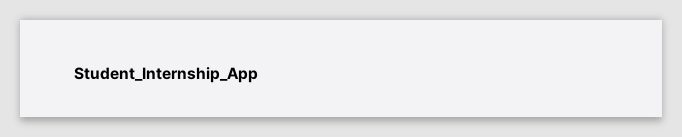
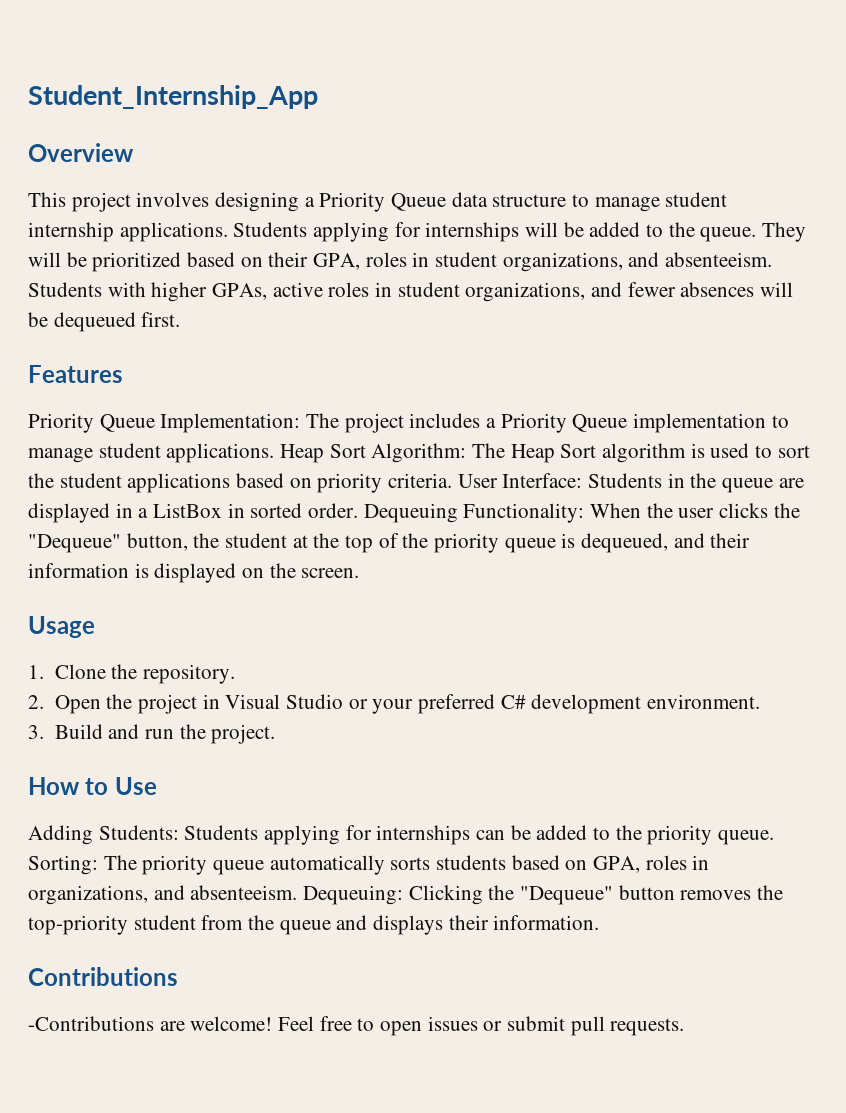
+ Overview
+ This project involves designing a Priority Queue data structure to manage student internship applications. Students applying for internships will be added to the queue. They will be prioritized based on their GPA, roles in student organizations, and absenteeism. Students with higher GPAs, active roles in student organizations, and fewer absences will be dequeued first.
+ Features
+ Priority Queue Implementation: The project includes a Priority Queue implementation to manage student applications. Heap Sort Algorithm: The Heap Sort algorithm is used to sort the student applications based on priority criteria. User Interface: Students in the queue are displayed in a ListBox in sorted order. Dequeuing Functionality: When the user clicks the "Dequeue" button, the student at the top of the priority queue is dequeued, and their information is displayed on the screen.
+ Usage
+ 1. Clone the repository.
+ 2. Open the project in Visual Studio or your preferred C# development environment.
+ 3. Build and run the project.
+ How to Use
+ Adding Students: Students applying for internships can be added to the priority queue. Sorting: The priority queue automatically sorts students based on GPA, roles in organizations, and absenteeism. Dequeuing: Clicking the "Dequeue" button removes the top-priority student from the queue and displays their information.
+ Contributions
+ -Contributions are welcome! Feel free to open issues or submit pull requests.

